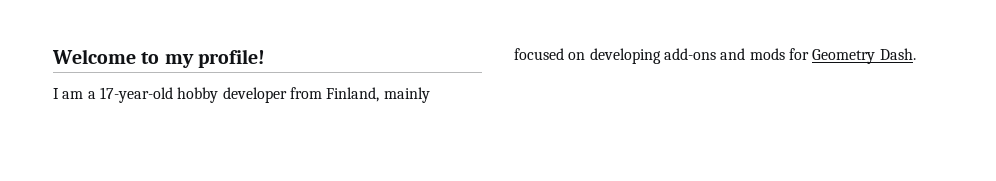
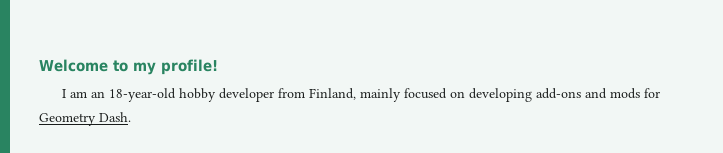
- I am a 17-year-old hobby developer from Finland, mainly focused on developing add-ons and mods for Geometry Dash.
+ I am an 18-year-old hobby developer from Finland, mainly focused on developing add-ons and mods for Geometry Dash.

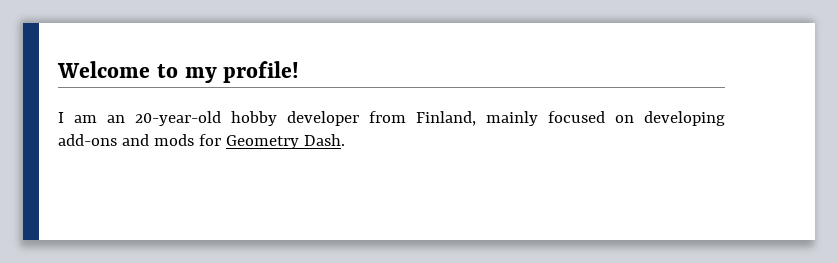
- I am an 18-year-old hobby developer from Finland, mainly focused on developing add-ons and mods for Geometry Dash.
+ I am an 20-year-old hobby developer from Finland, mainly focused on developing add-ons and mods for Geometry Dash.

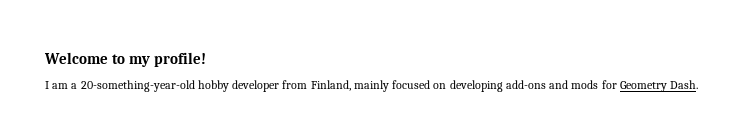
- I am an 20-year-old hobby developer from Finland, mainly focused on developing add-ons and mods for Geometry Dash.
+ I am a 20-something-year-old hobby developer from Finland, mainly focused on developing add-ons and mods for Geometry Dash.

